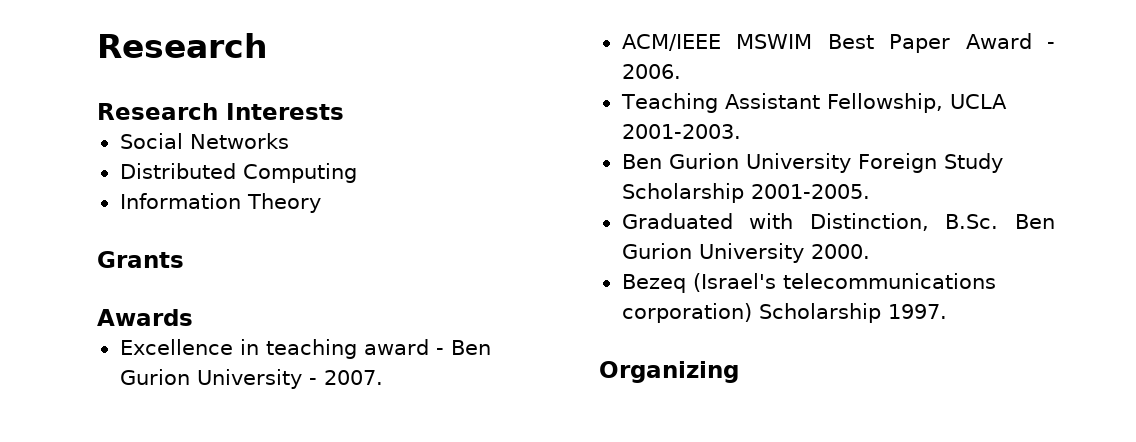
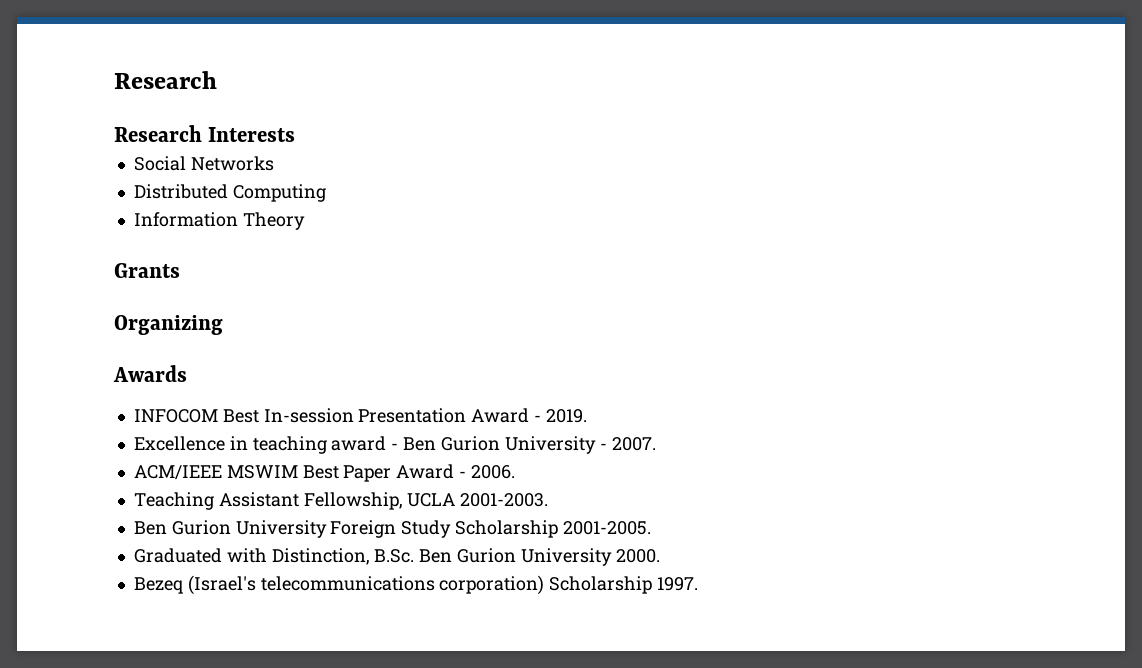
+ Organizing
+ INFOCOM Best In-session Presentation Award - 2019.
- Organizing

